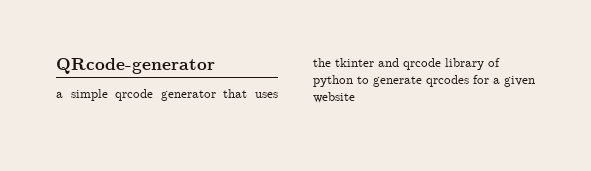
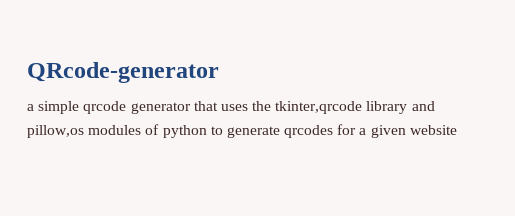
- a simple qrcode generator that uses the tkinter and qrcode library of python to generate qrcodes for a given website
+ a simple qrcode generator that uses the tkinter,qrcode library and pillow,os modules of python to generate qrcodes for a given website

